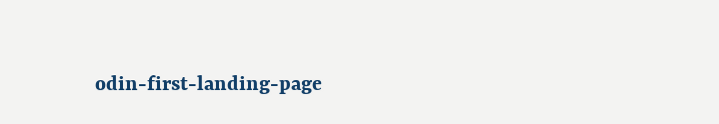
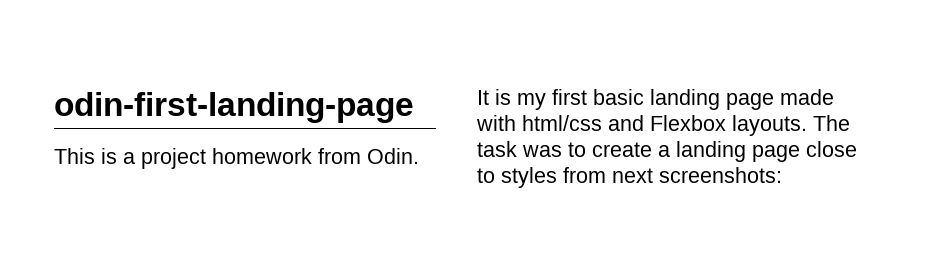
+ This is a project homework from Odin. It is my first basic landing page made with html/css and Flexbox layouts. The task was to create a landing page close to styles from next screenshots:

